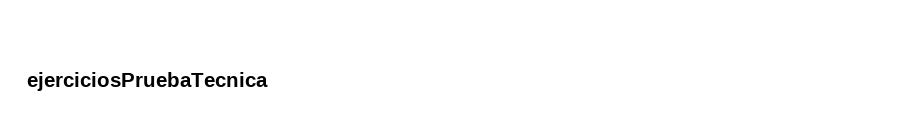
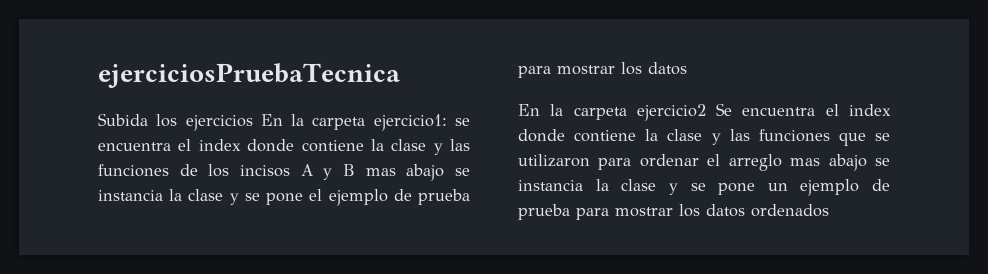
+ Subida los ejercicios En la carpeta ejercicio1: se encuentra el index donde contiene la clase y las funciones de los incisos A y B mas abajo se instancia la clase y se pone el ejemplo de prueba para mostrar los datos
+ En la carpeta ejercicio2 Se encuentra el index donde contiene la clase y las funciones que se utilizaron para ordenar el arreglo mas abajo se instancia la clase y se pone un ejemplo de prueba para mostrar los datos ordenados

